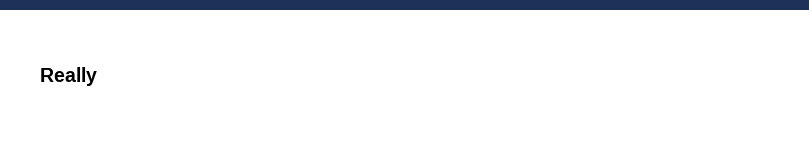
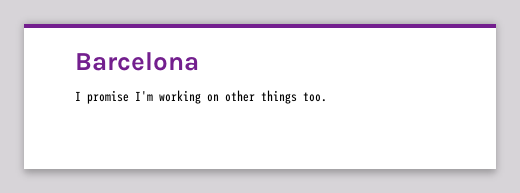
- Really
+ Barcelona
+ I promise I'm working on other things too.

